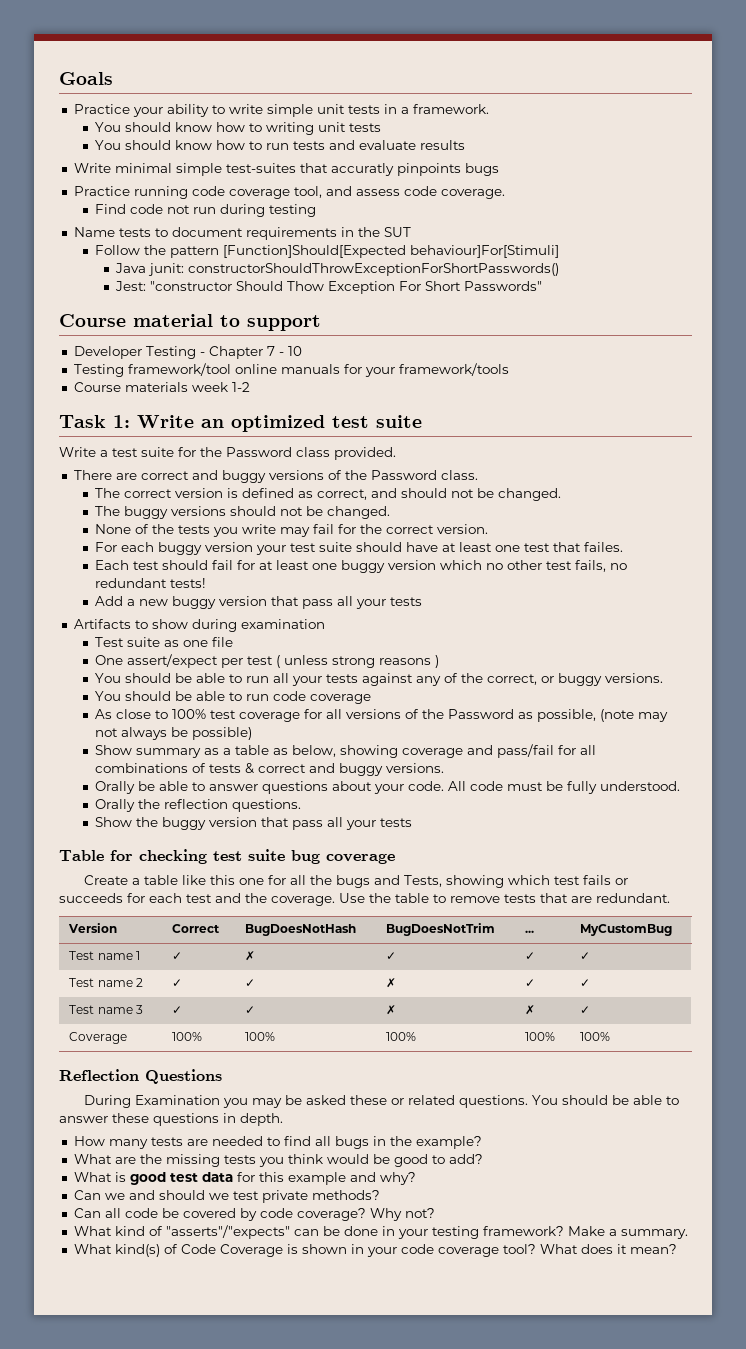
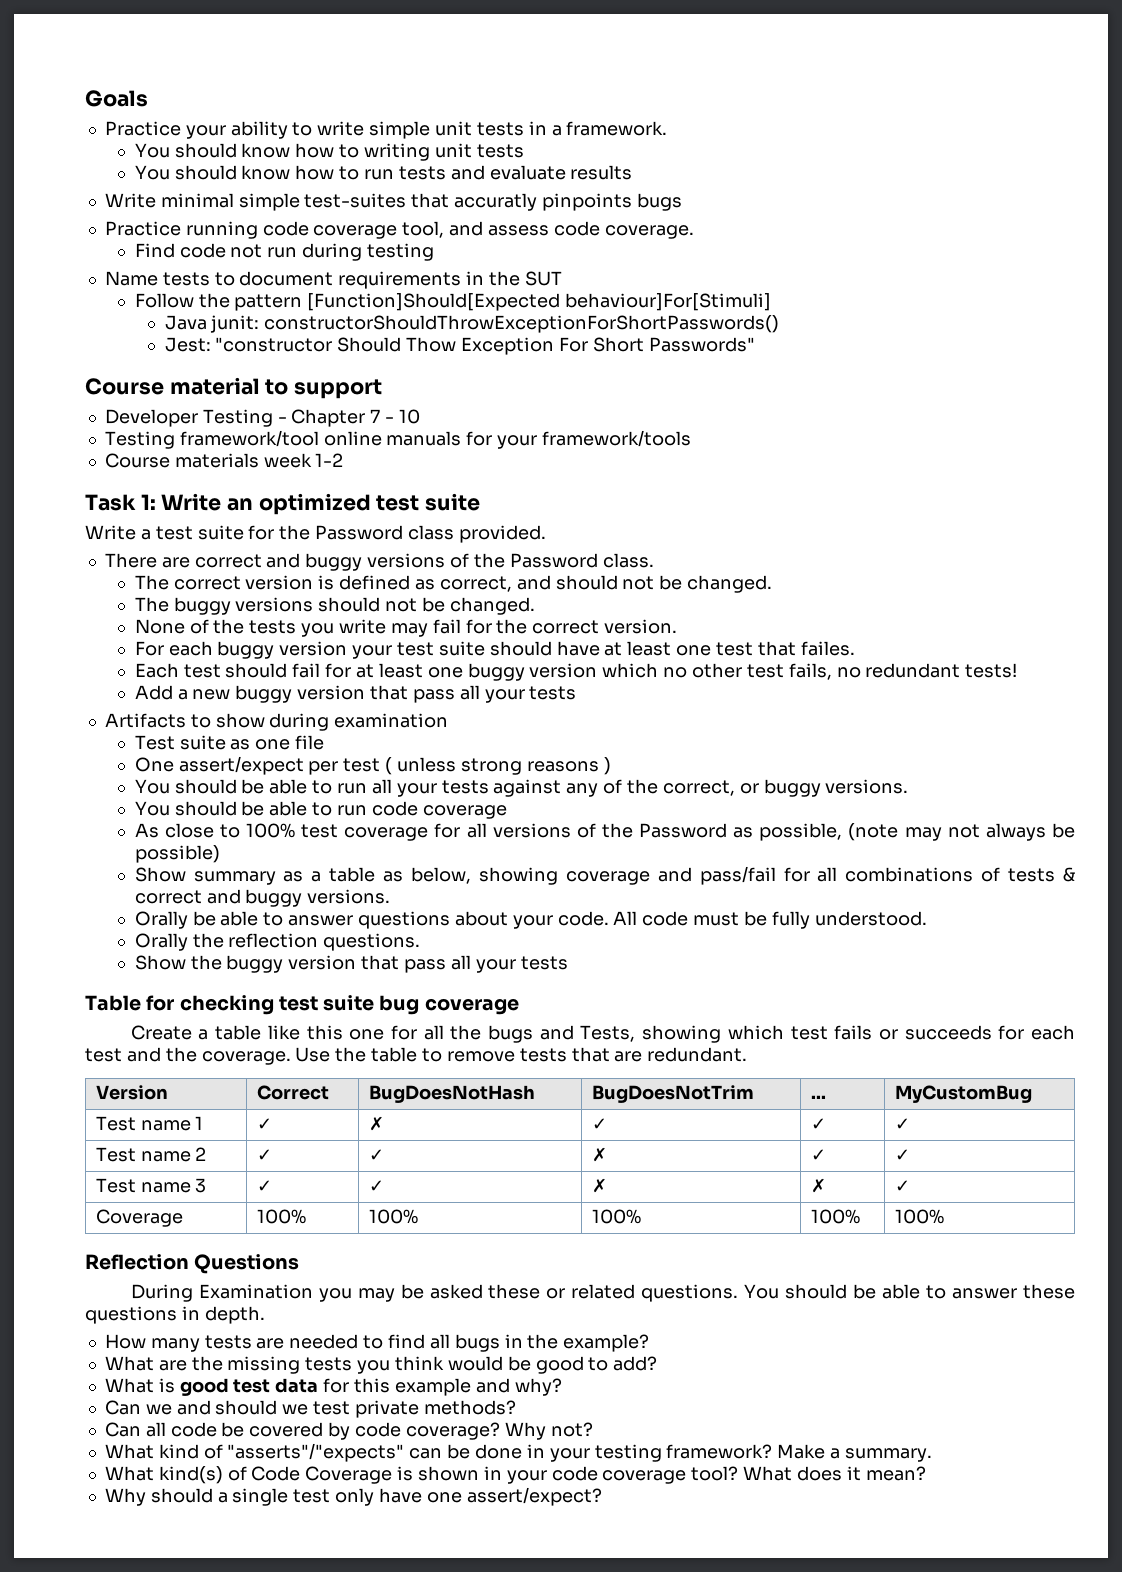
+ Why should a single test only have one assert/expect?

